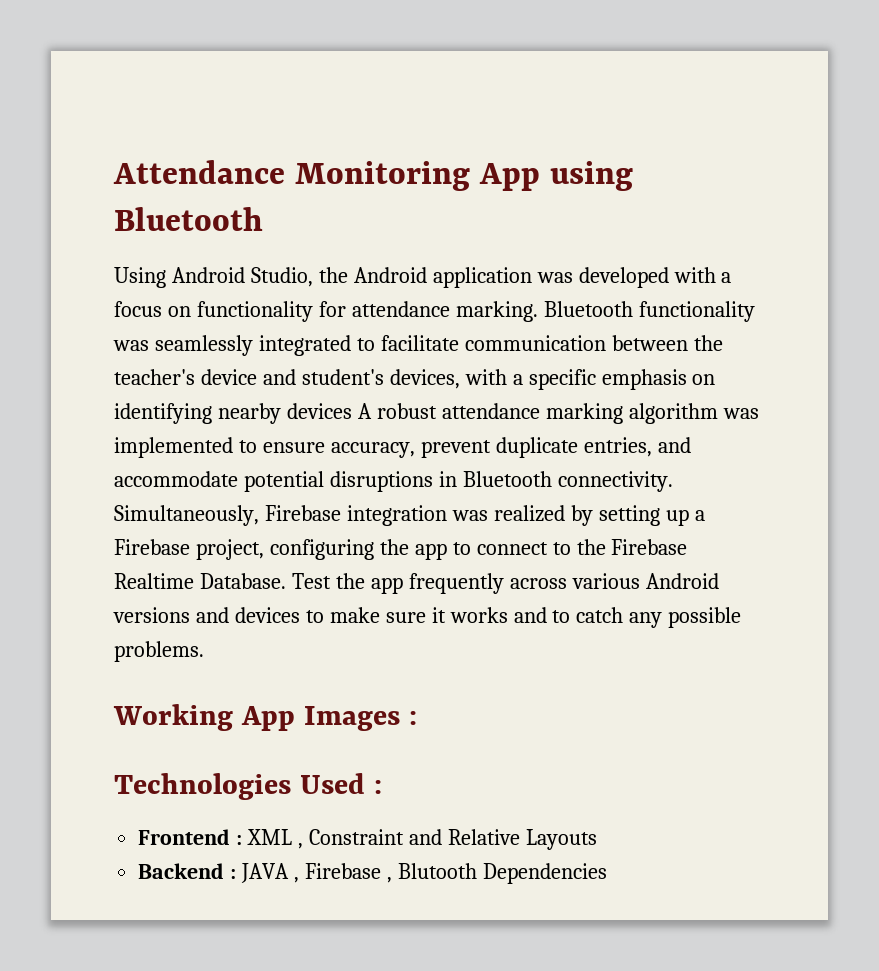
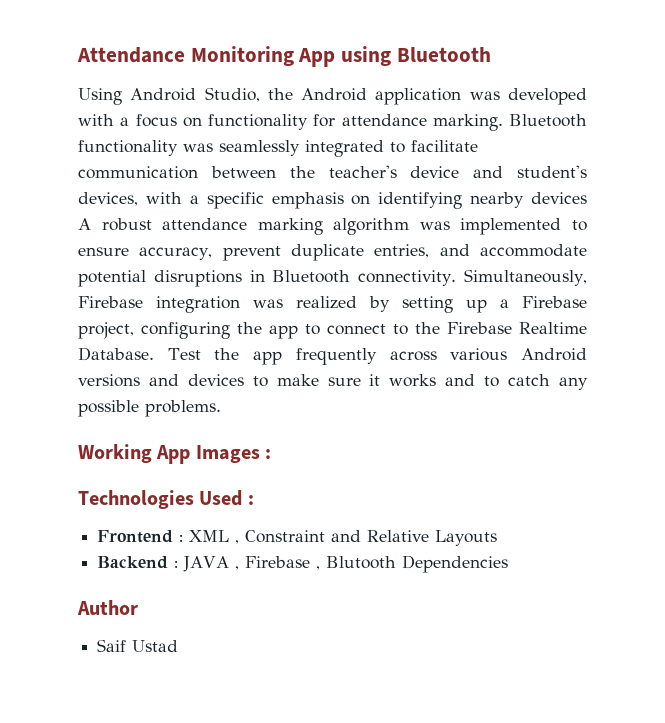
+ Author
+ Saif Ustad

